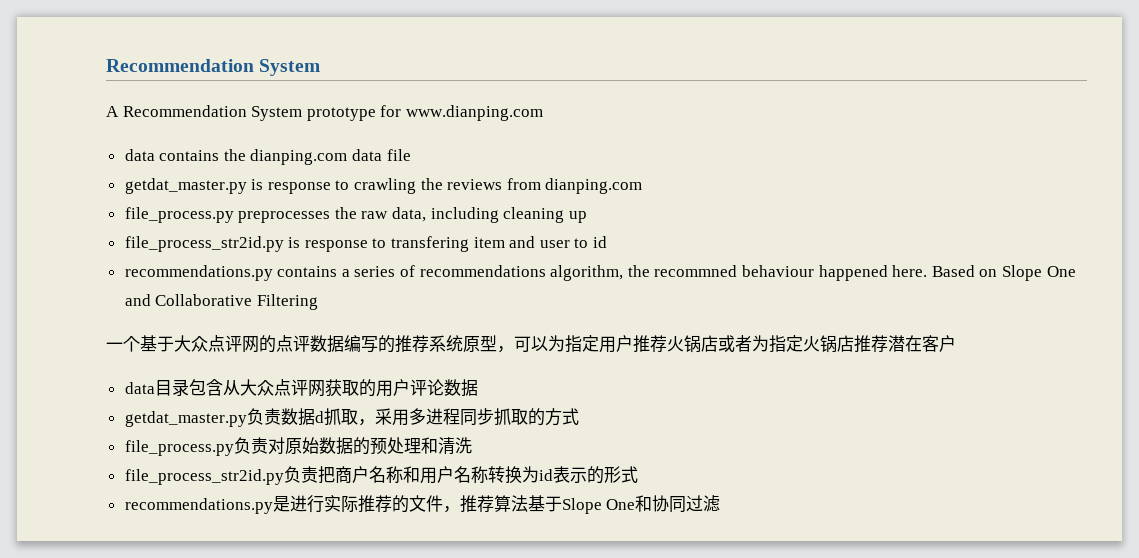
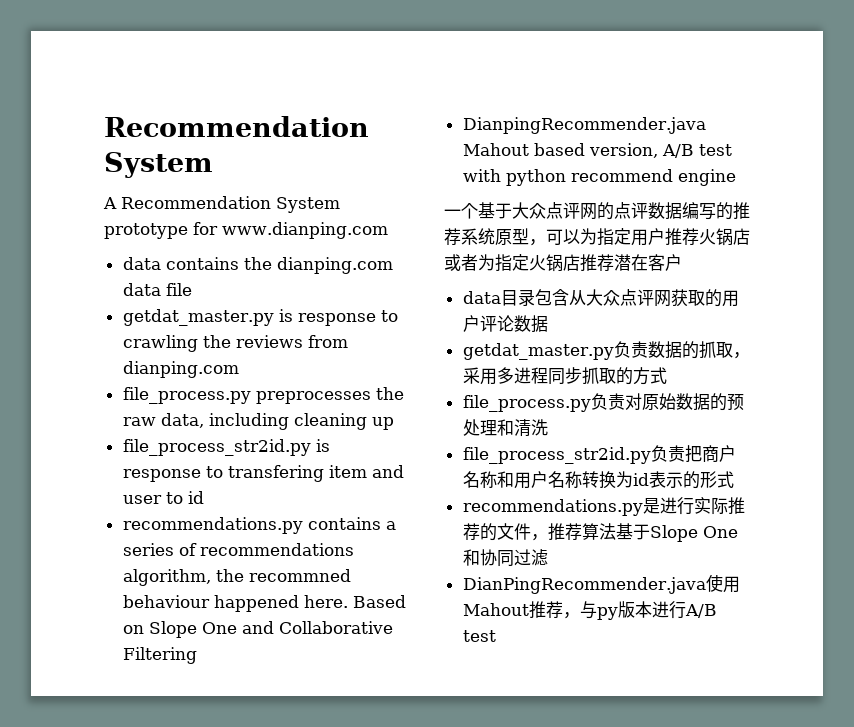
+ DianpingRecommender.java Mahout based version, A/B test with python recommend engine
- getdat_master.py负责数据d抓取，采用多进程同步抓取的方式
+ getdat_master.py负责数据的抓取，采用多进程同步抓取的方式
+ DianPingRecommender.java使用Mahout推荐，与py版本进行A/B test

